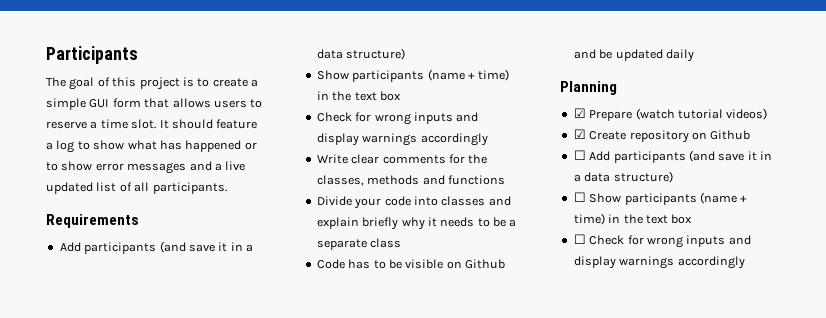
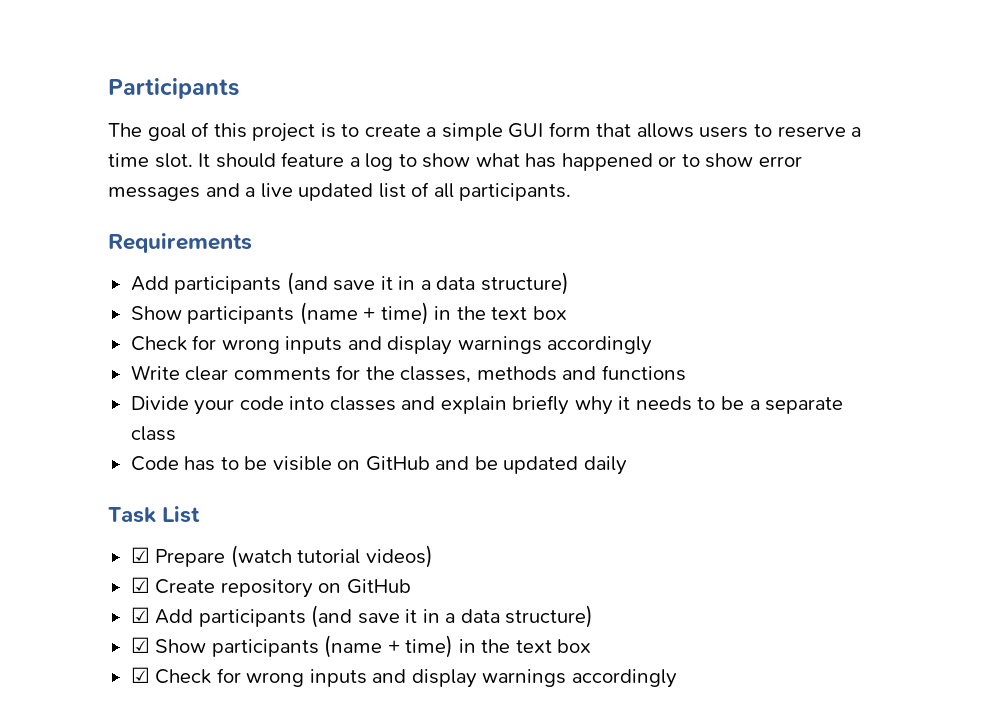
- Code has to be visible on Github and be updated daily
+ Code has to be visible on GitHub and be updated daily
- Planning
+ Task List
- ☑ Create repository on Github
- ☐ Add participants (and save it in a data structure)
- ☐ Show participants (name + time) in the text box
- ☐ Check for wrong inputs and display warnings accordingly
+ ☑ Create repository on GitHub
+ ☑ Add participants (and save it in a data structure)
+ ☑ Show participants (name + time) in the text box
+ ☑ Check for wrong inputs and display warnings accordingly

